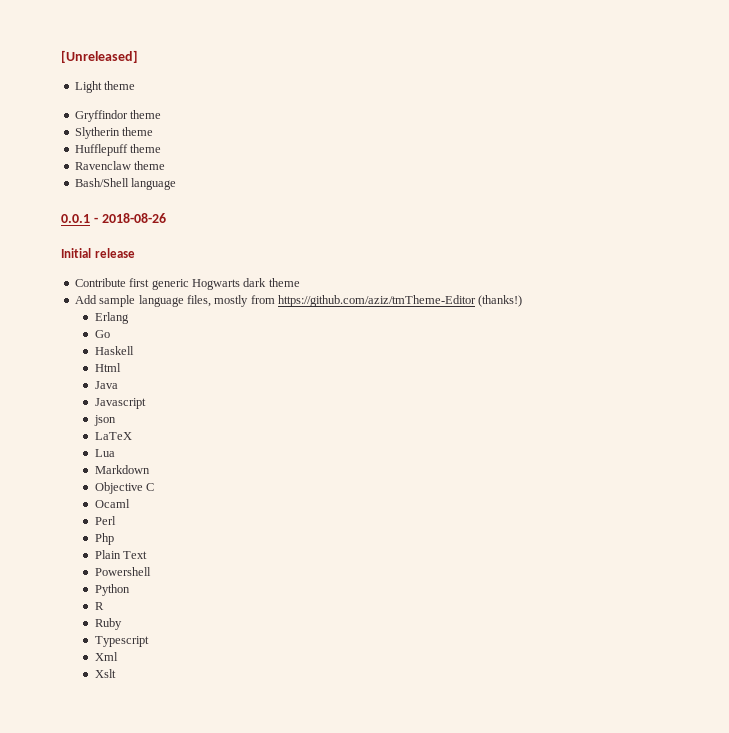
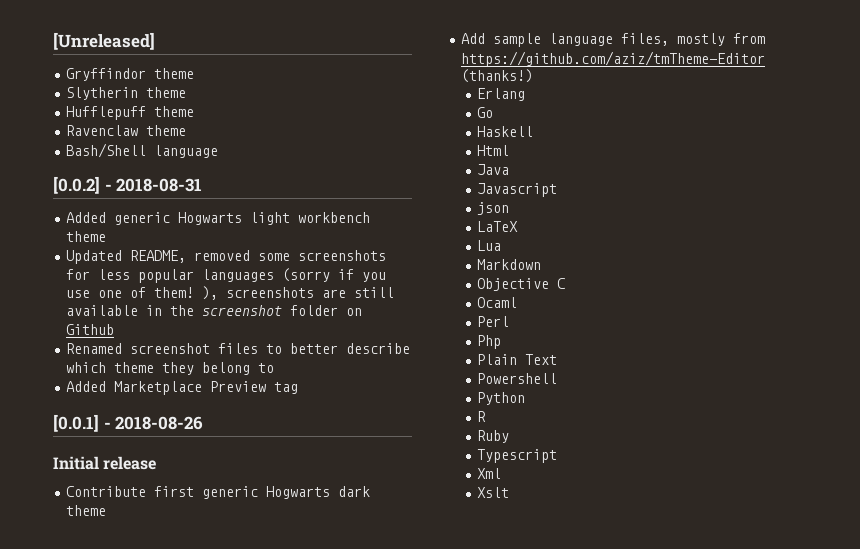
- Light theme
- 0.0.1 - 2018-08-26
+ [0.0.2] - 2018-08-31
+ Added generic Hogwarts light workbench theme
+ Updated README, removed some screenshots for less popular languages (sorry if you use one of them! ), screenshots are still available in the screenshot folder on Github
+ Renamed screenshot files to better describe which theme they belong to
+ Added Marketplace Preview tag
+ [0.0.1] - 2018-08-26

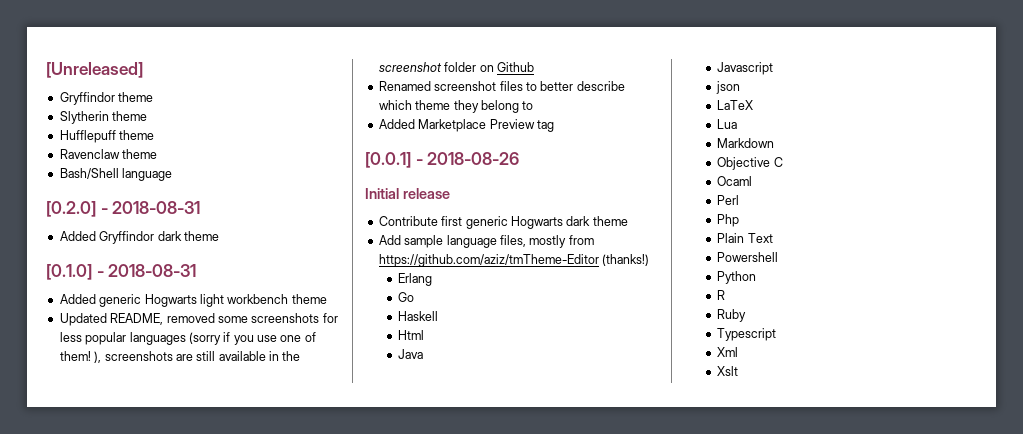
- [0.0.2] - 2018-08-31
+ [0.2.0] - 2018-08-31
+ Added Gryffindor dark theme
+ [0.1.0] - 2018-08-31

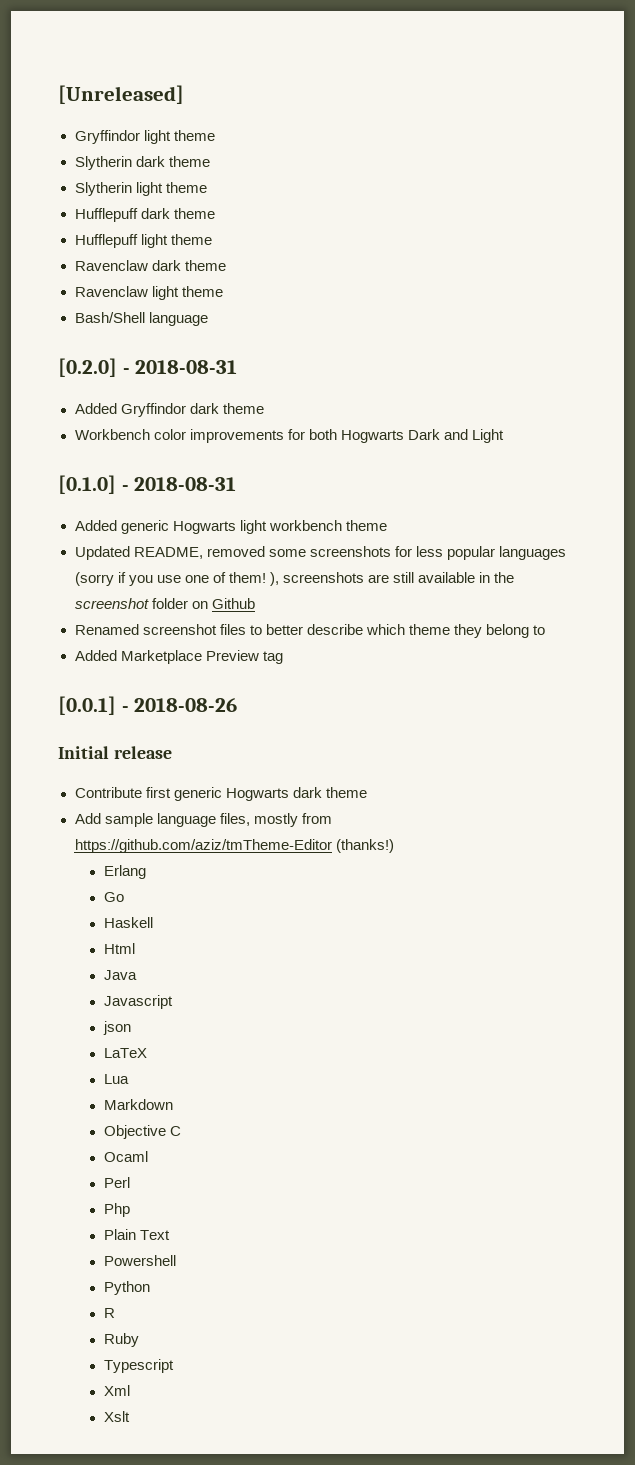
- Gryffindor theme
- Slytherin theme
- Hufflepuff theme
- Ravenclaw theme
+ Gryffindor light theme
+ Slytherin dark theme
+ Slytherin light theme
+ Hufflepuff dark theme
+ Hufflepuff light theme
+ Ravenclaw dark theme
+ Ravenclaw light theme
+ Workbench color improvements for both Hogwarts Dark and Light

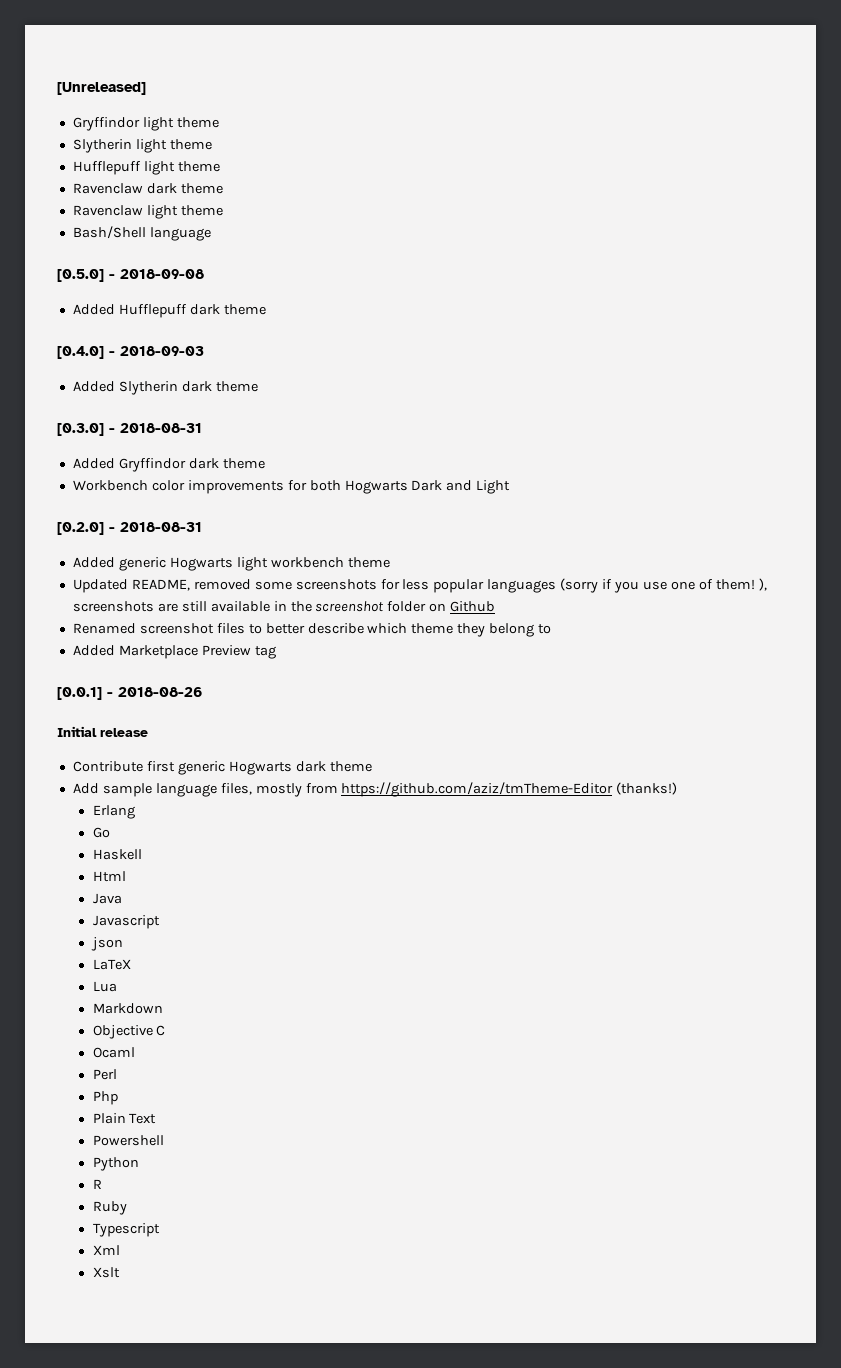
- Slytherin dark theme
- Hufflepuff dark theme
- [0.2.0] - 2018-08-31
+ [0.5.0] - 2018-09-08
+ Added Hufflepuff dark theme
+ [0.4.0] - 2018-09-03
+ Added Slytherin dark theme
+ [0.3.0] - 2018-08-31
- [0.1.0] - 2018-08-31
+ [0.2.0] - 2018-08-31

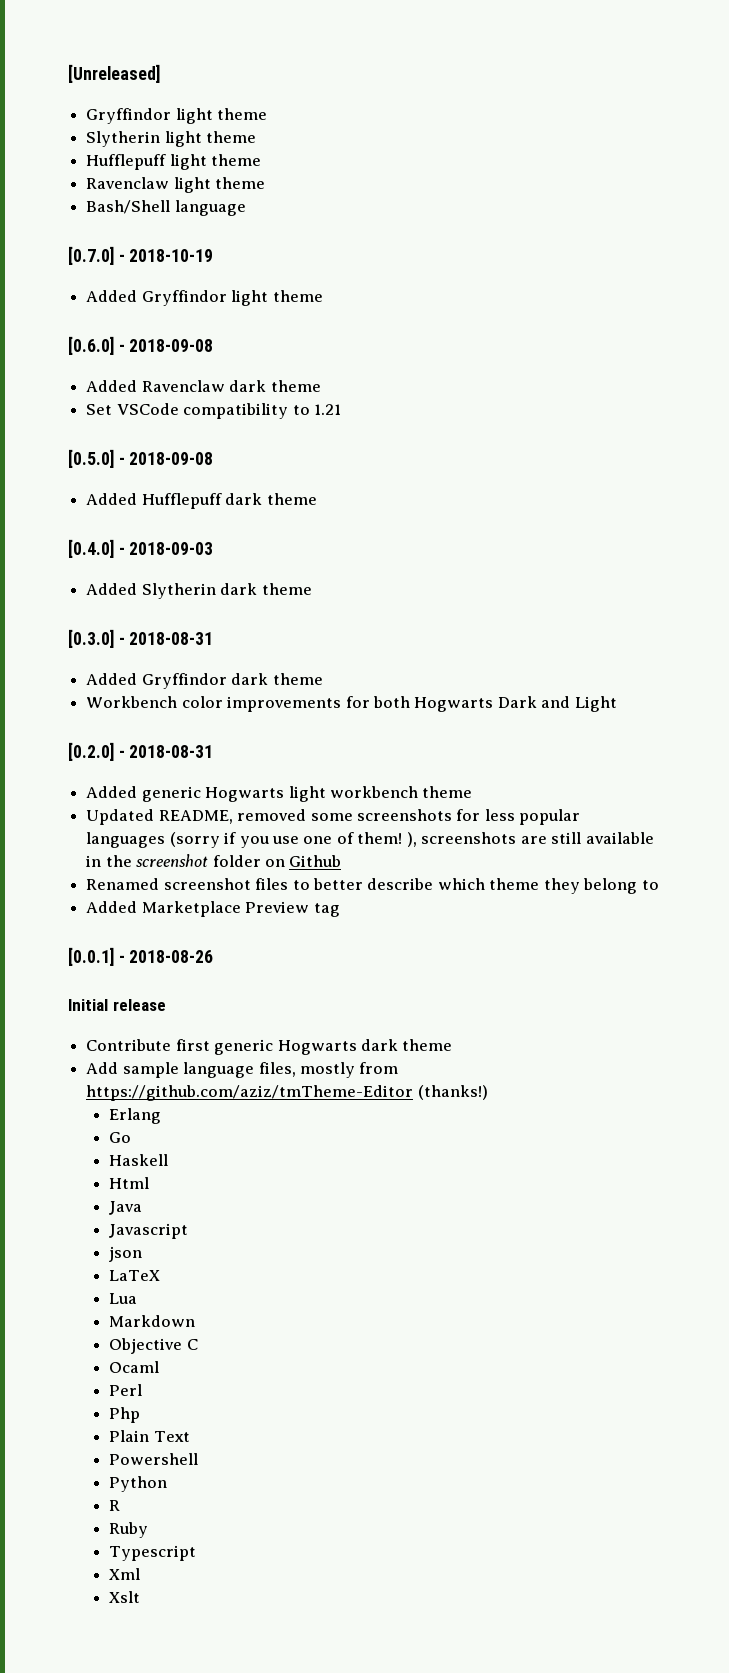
- Ravenclaw dark theme
+ [0.7.0] - 2018-10-19
+ Added Gryffindor light theme
+ [0.6.0] - 2018-09-08
+ Added Ravenclaw dark theme
+ Set VSCode compatibility to 1.21

